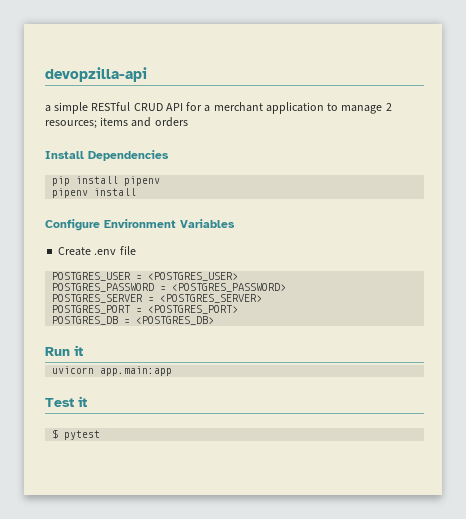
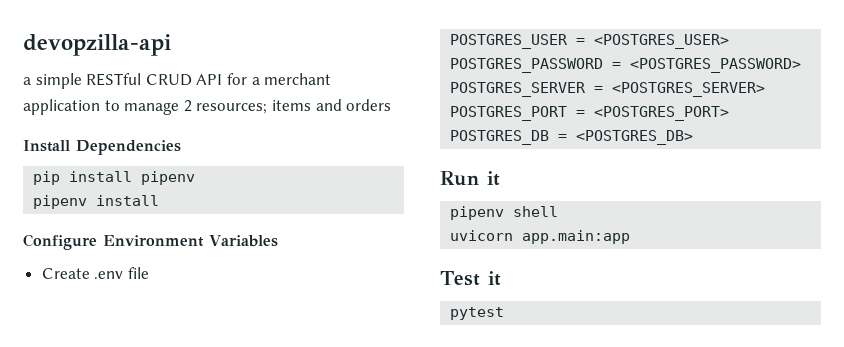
+ pipenv shell
- $ pytest
+ pytest

